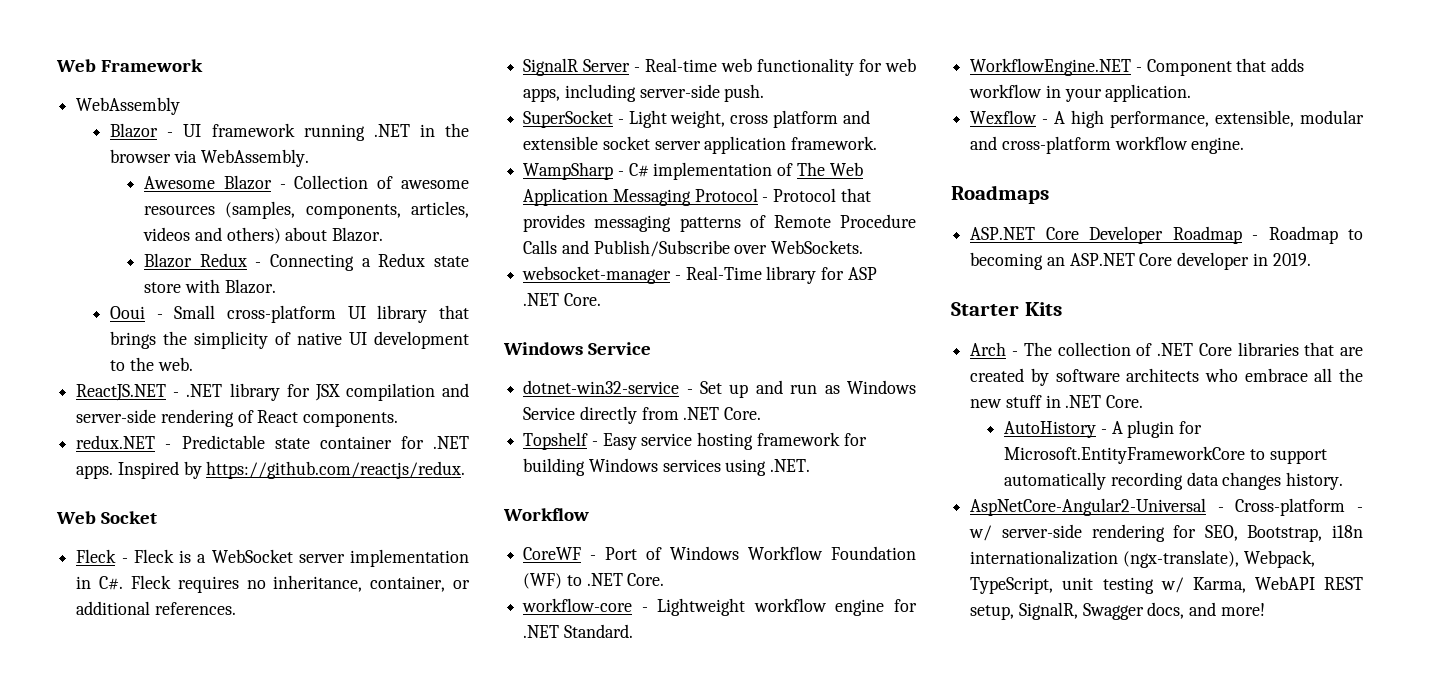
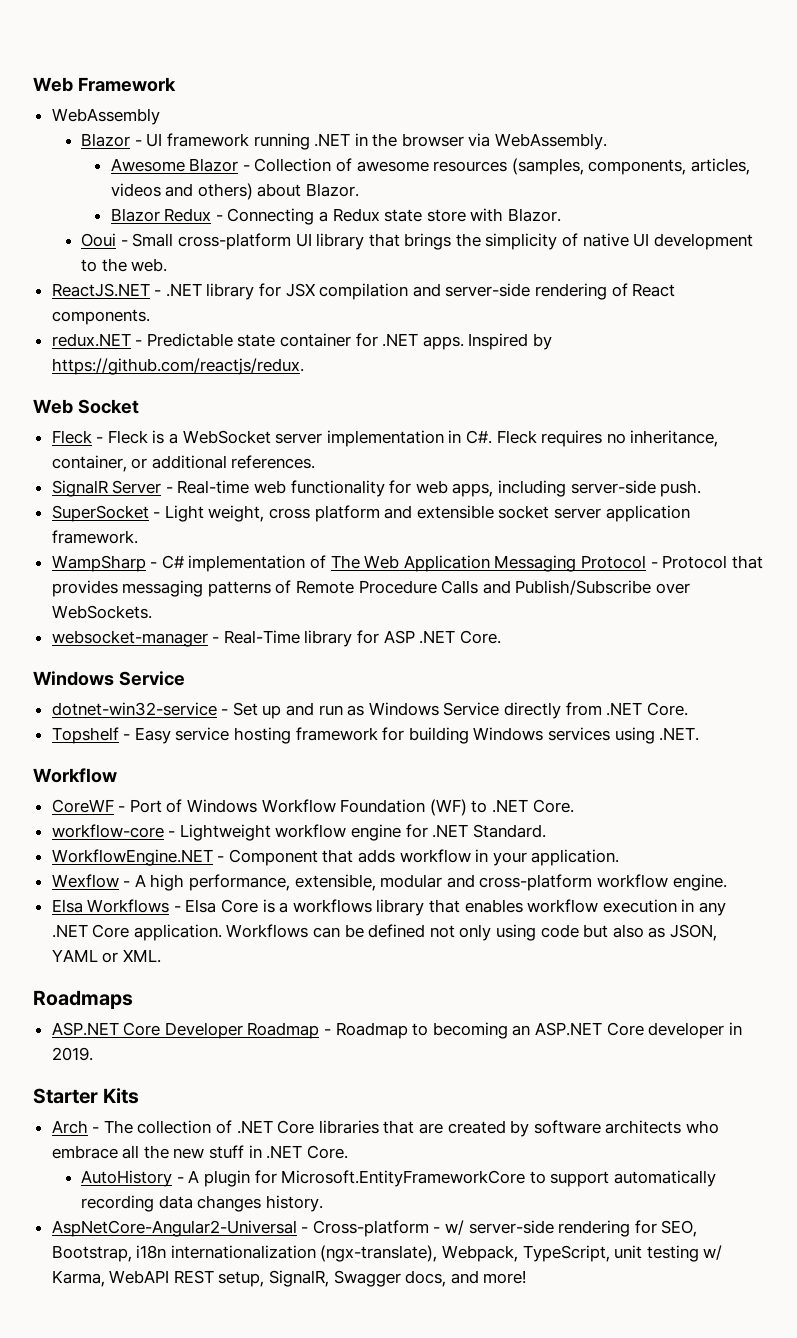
+ Elsa Workflows - Elsa Core is a workflows library that enables workflow execution in any .NET Core application. Workflows can be defined not only using code but also as JSON, YAML or XML.

